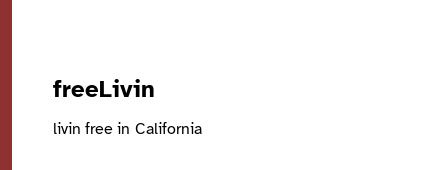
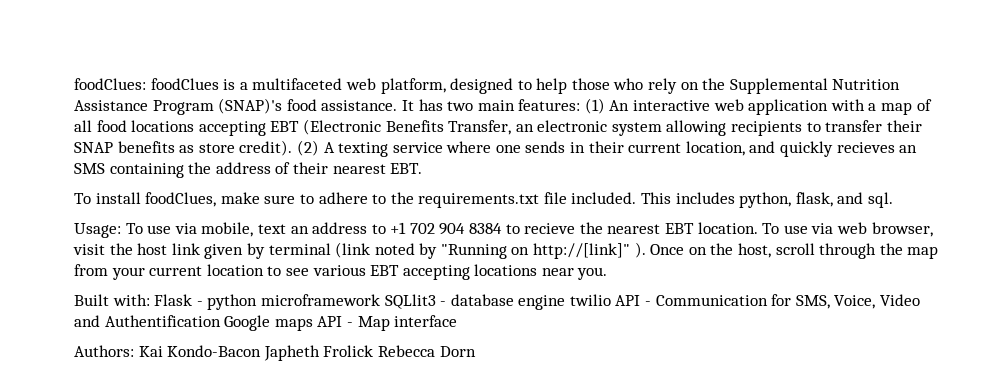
- freeLivin
- livin free in California
+ foodClues: foodClues is a multifaceted web platform, designed to help those who rely on the Supplemental Nutrition Assistance Program (SNAP)'s food assistance. It has two main features: (1) An interactive web application with a map of all food locations accepting EBT (Electronic Benefits Transfer, an electronic system allowing recipients to transfer their SNAP benefits as store credit). (2) A texting service where one sends in their current location, and quickly recieves an SMS containing the address of their nearest EBT.
+ To install foodClues, make sure to adhere to the requirements.txt file included. This includes python, flask, and sql.
+ Usage: To use via mobile, text an address to +1 702 904 8384 to recieve the nearest EBT location. To use via web browser, visit the host link given by terminal (link noted by "Running on http://[link]" ). Once on the host, scroll through the map from your current location to see various EBT accepting locations near you.
+ Built with: Flask - python microframework SQLlit3 - database engine twilio API - Communication for SMS, Voice, Video and Authentification Google maps API - Map interface
+ Authors: Kai Kondo-Bacon Japheth Frolick Rebecca Dorn

